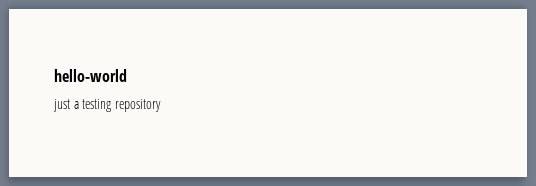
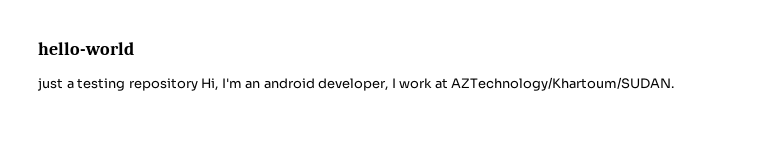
- just a testing repository
+ just a testing repository Hi, I'm an android developer, I work at AZTechnology/Khartoum/SUDAN.

